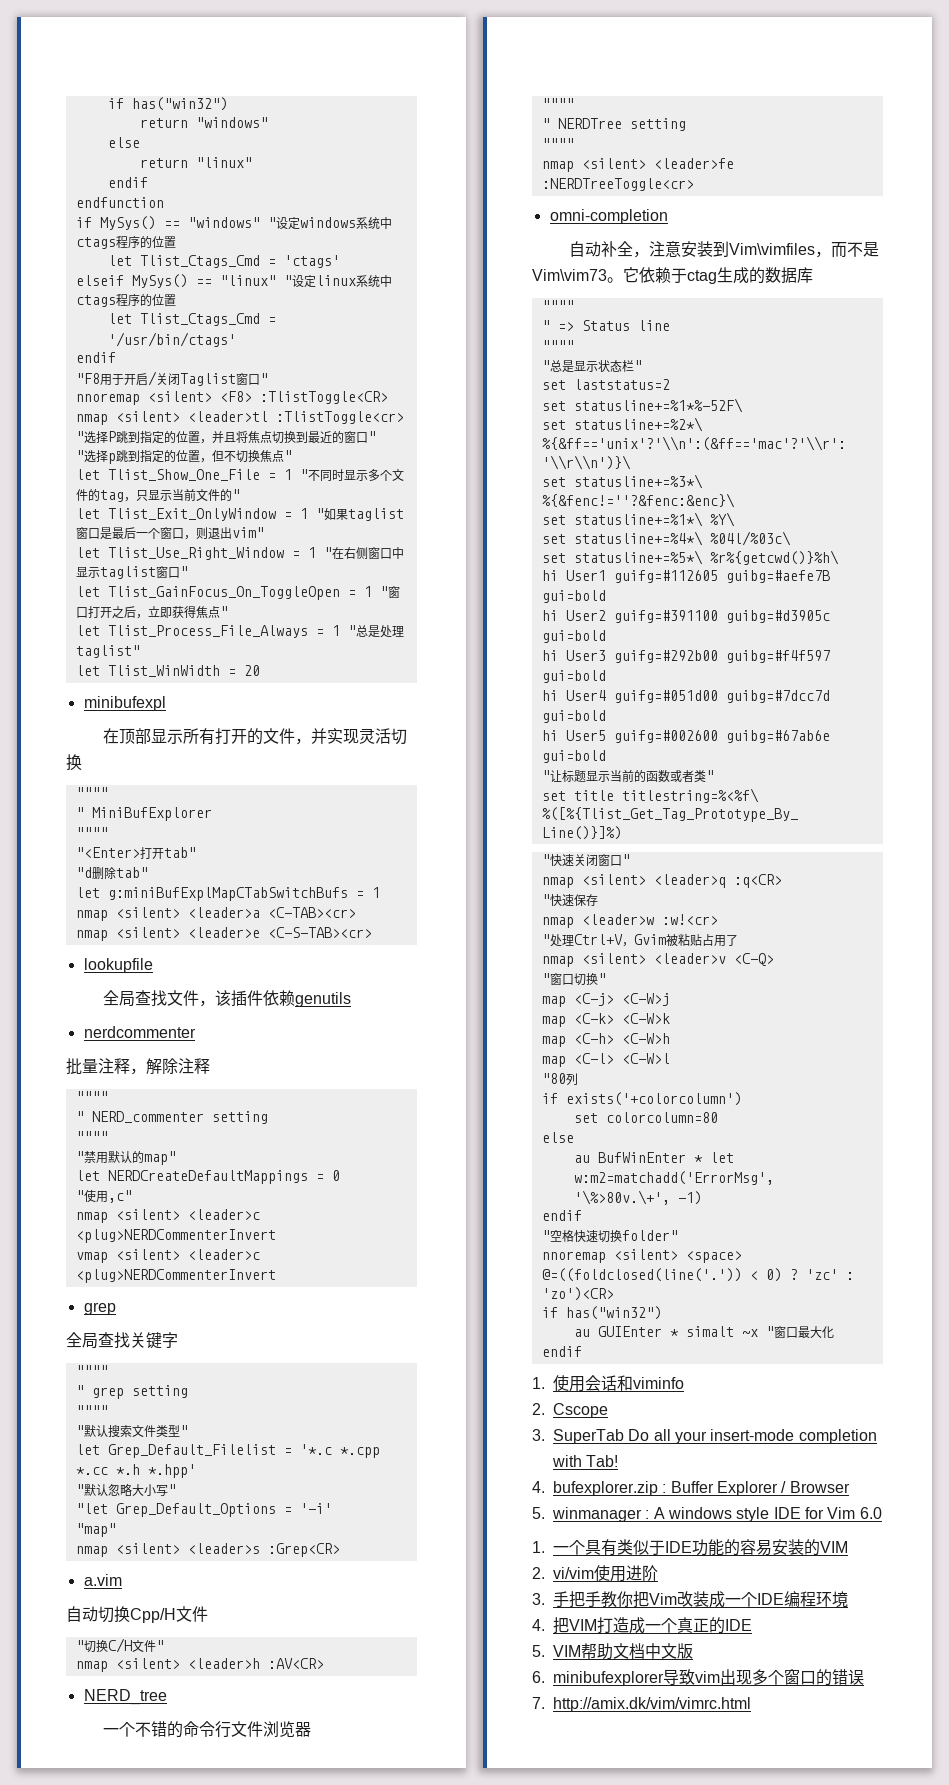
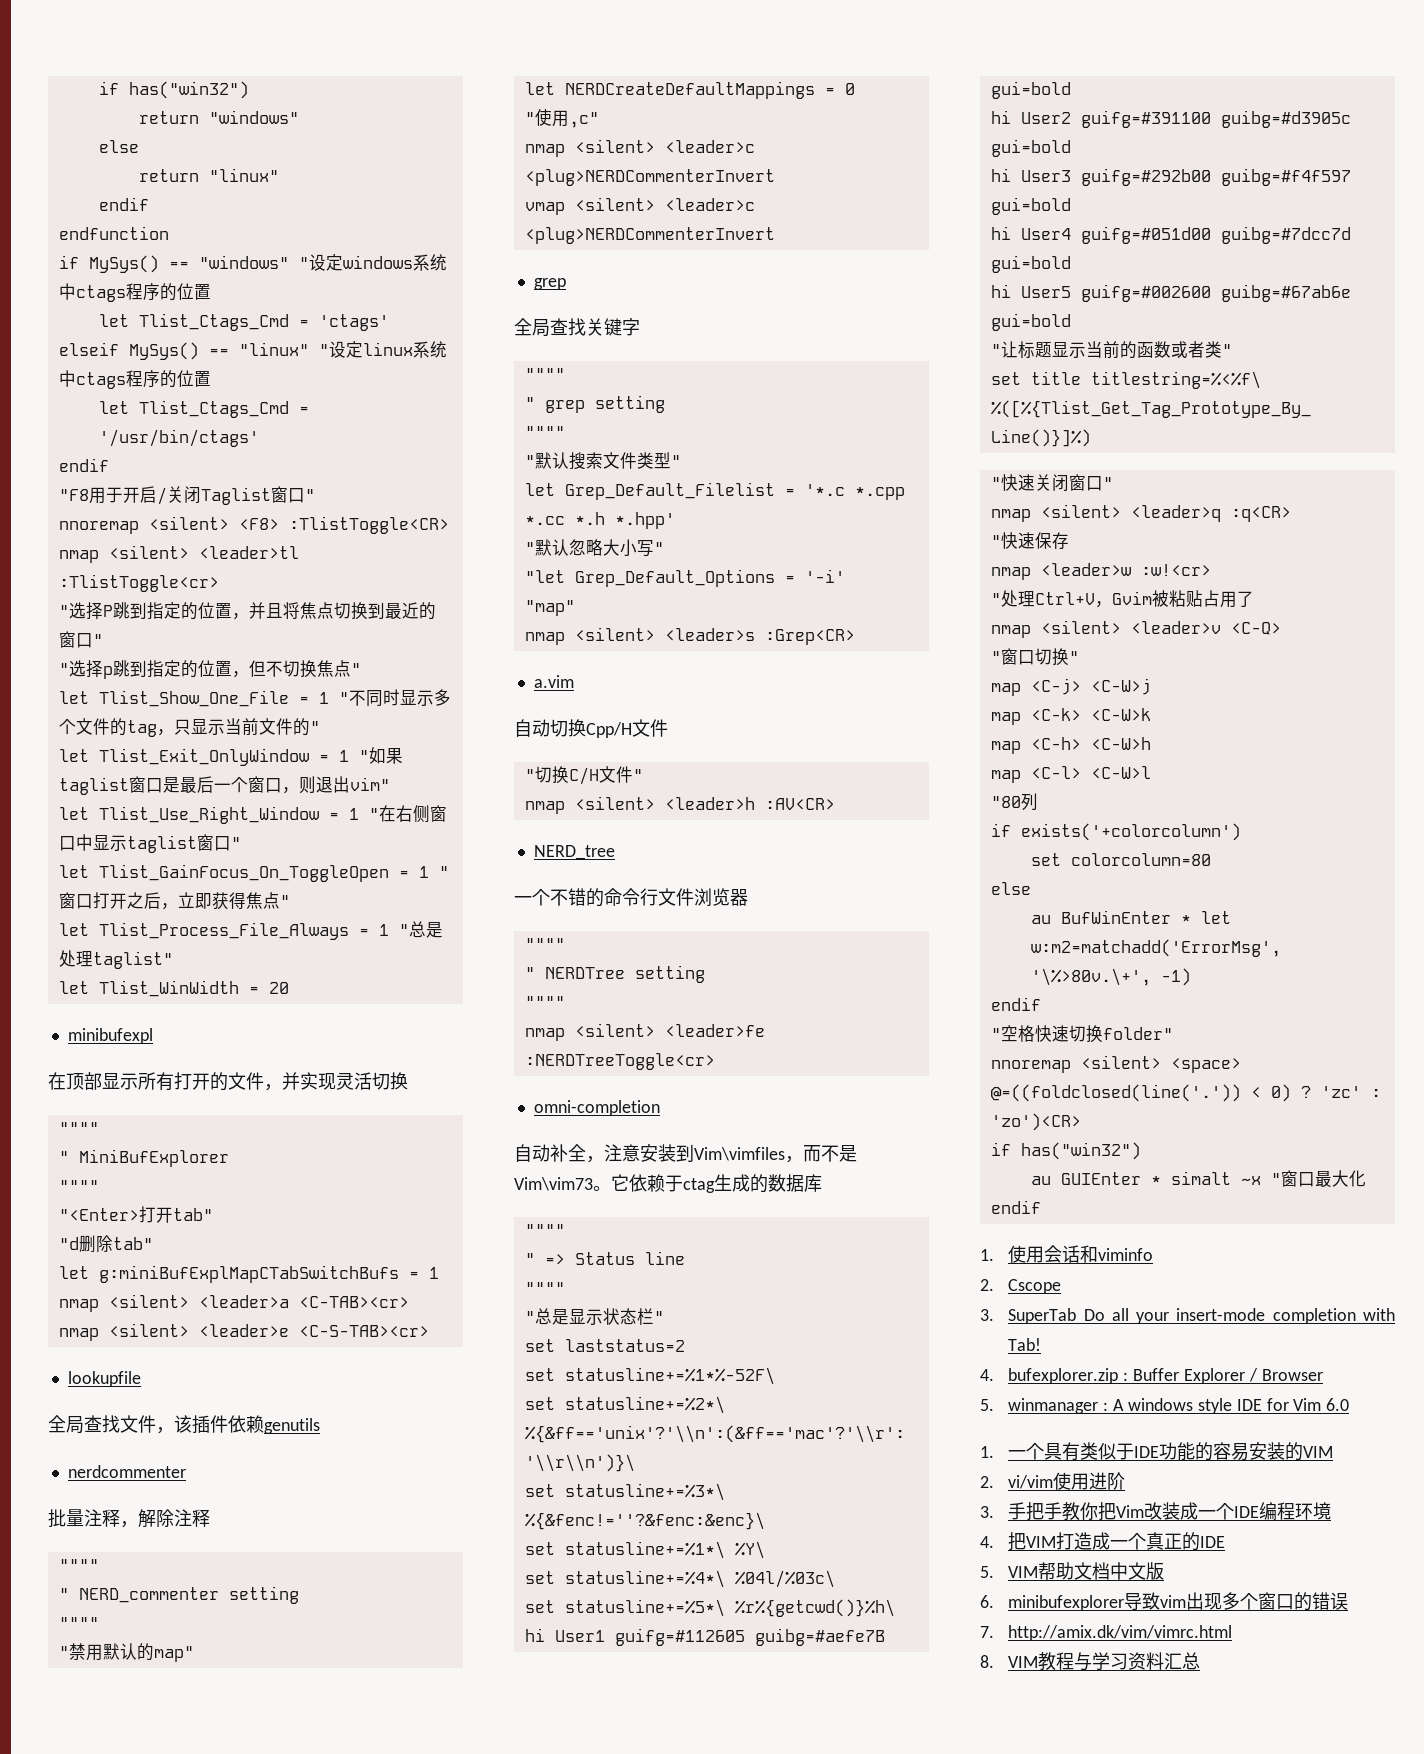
+ 8. VIM教程与学习资料汇总

